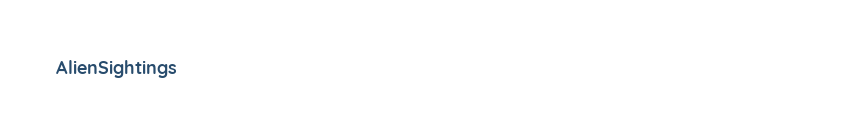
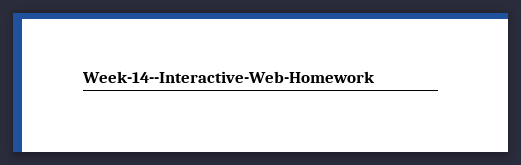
- AlienSightings
+ Week-14--Interactive-Web-Homework

